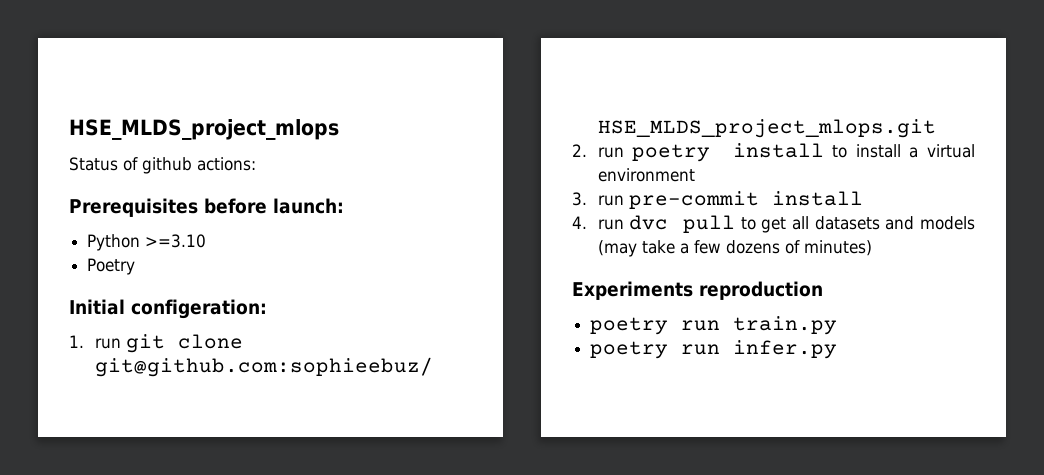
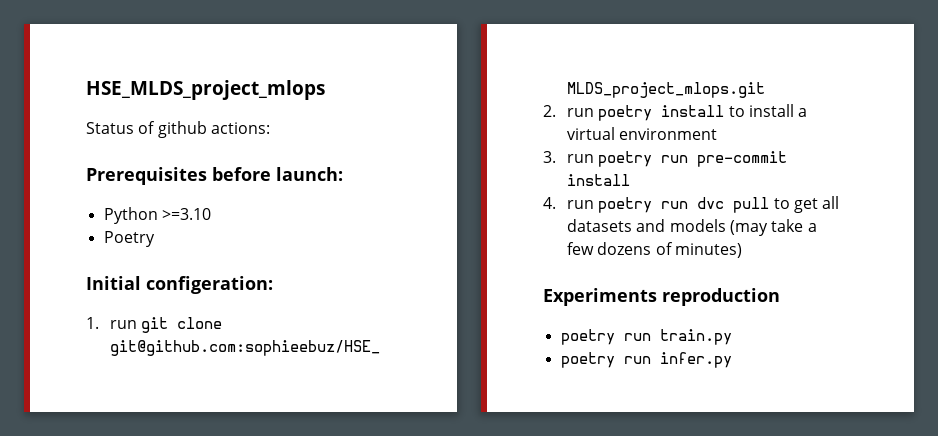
- 3. run pre-commit install
+ 3. run poetry run pre-commit install
- 4. run dvc pull to get all datasets and models (may take a few dozens of minutes)
+ 4. run poetry run dvc pull to get all datasets and models (may take a few dozens of minutes)

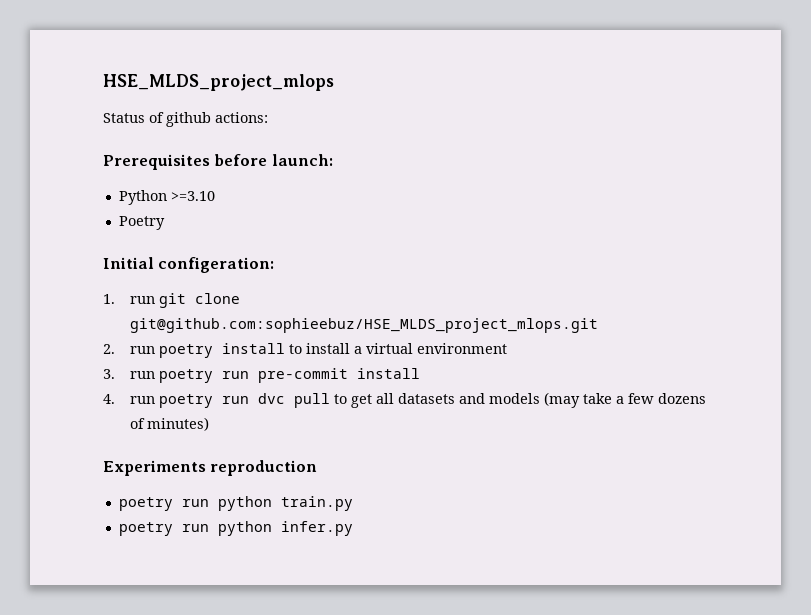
- poetry run train.py
+ poetry run python train.py
- poetry run infer.py
+ poetry run python infer.py

